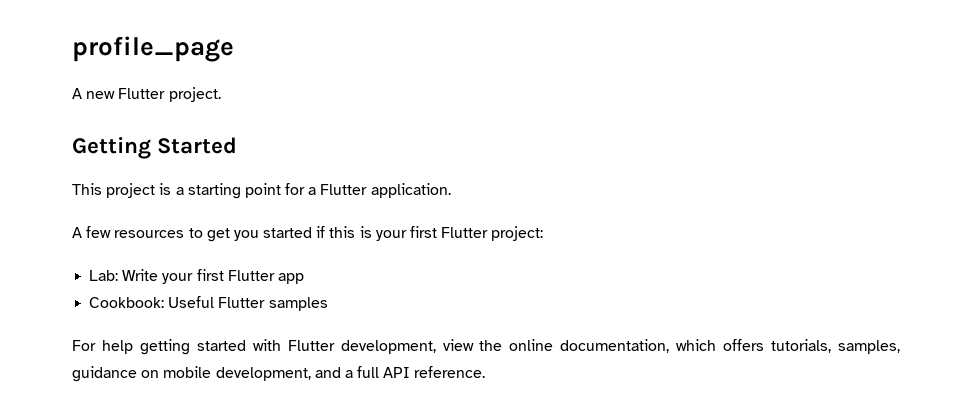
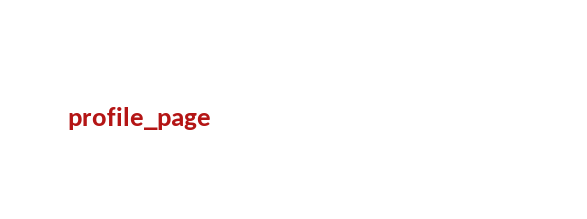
- A new Flutter project.
- Getting Started
- This project is a starting point for a Flutter application.
- A few resources to get you started if this is your first Flutter project:
- Lab: Write your first Flutter app
- Cookbook: Useful Flutter samples
- For help getting started with Flutter development, view the online documentation, which offers tutorials, samples, guidance on mobile development, and a full API reference.

